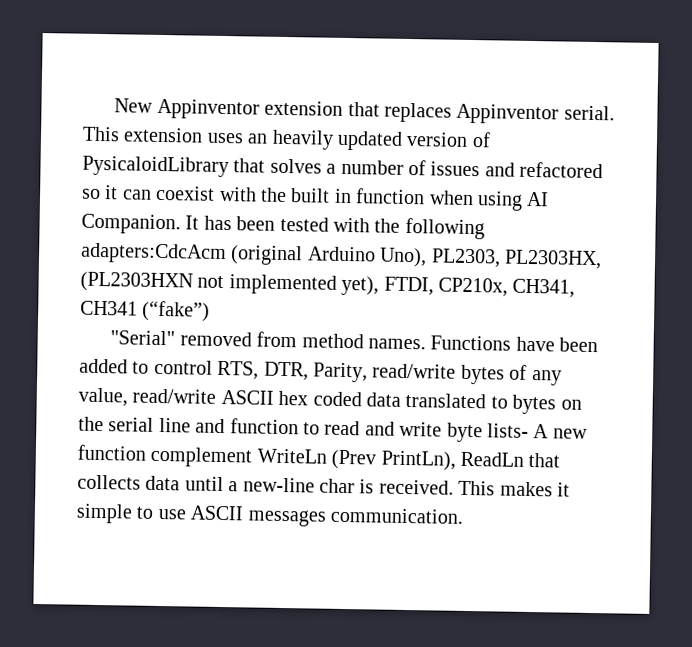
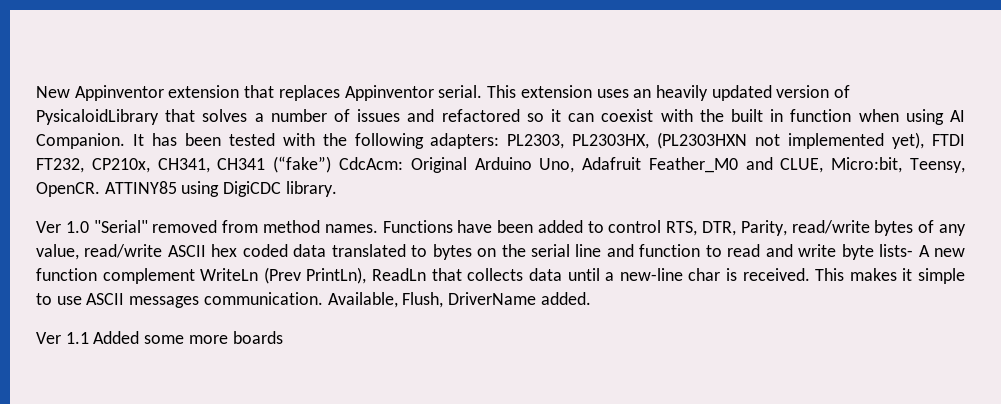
- It has been tested with the following adapters:CdcAcm (original Arduino Uno), PL2303, PL2303HX, (PL2303HXN not implemented yet), FTDI, CP210x, CH341, CH341 (“fake”)
- "Serial" removed from method names.
+ It has been tested with the following adapters: PL2303, PL2303HX, (PL2303HXN not implemented yet), FTDI FT232, CP210x, CH341, CH341 (“fake”) CdcAcm: Original Arduino Uno, Adafruit Feather_M0 and CLUE, Micro:bit, Teensy, OpenCR. ATTINY85 using DigiCDC library.
+ Ver 1.0 "Serial" removed from method names.
+ Available, Flush, DriverName added.
+ Ver 1.1 Added some more boards

